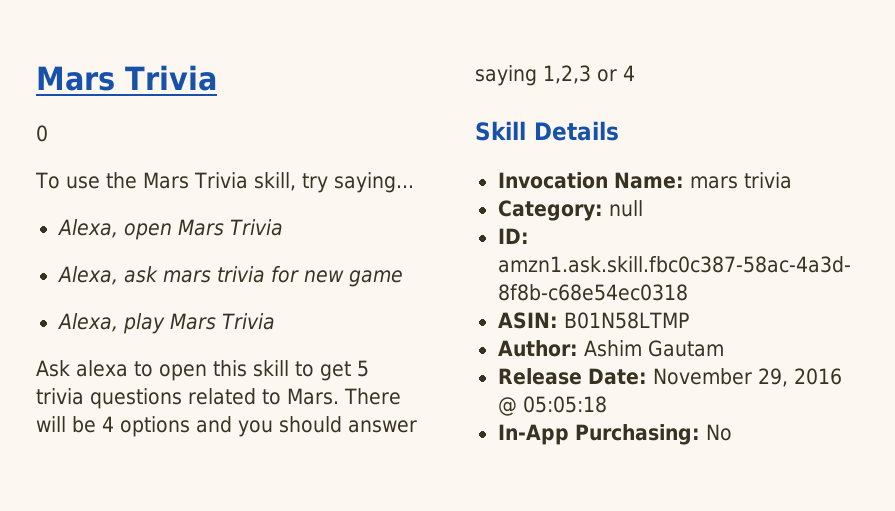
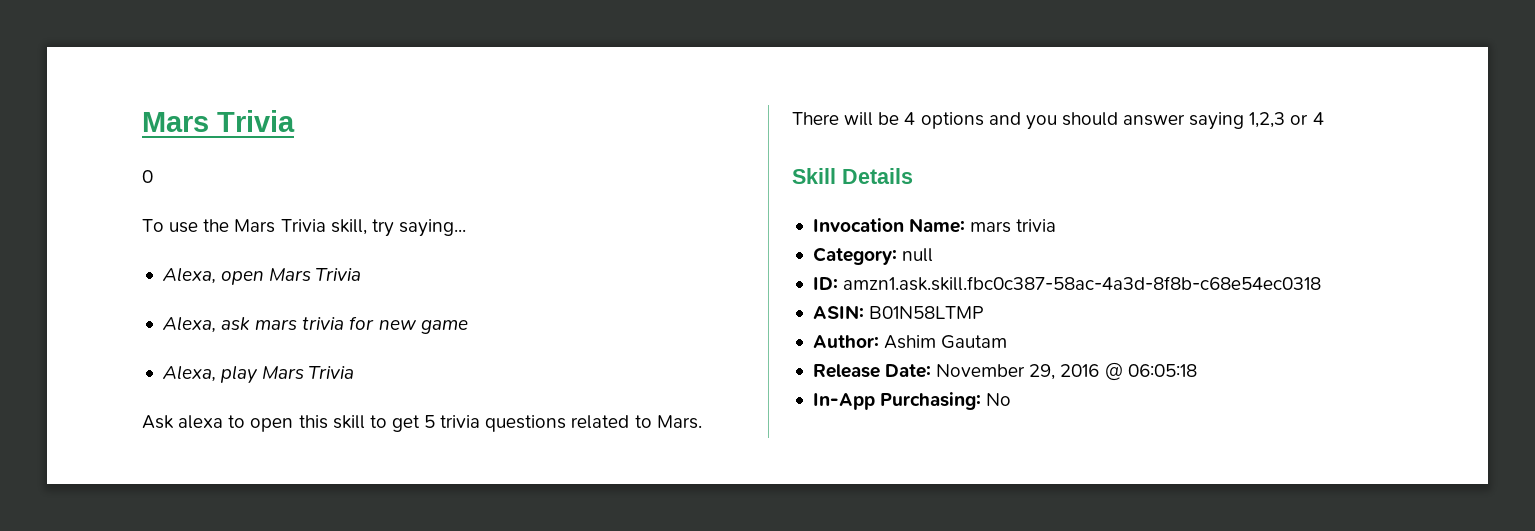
- Release Date: November 29, 2016 @ 05:05:18
+ Release Date: November 29, 2016 @ 06:05:18

